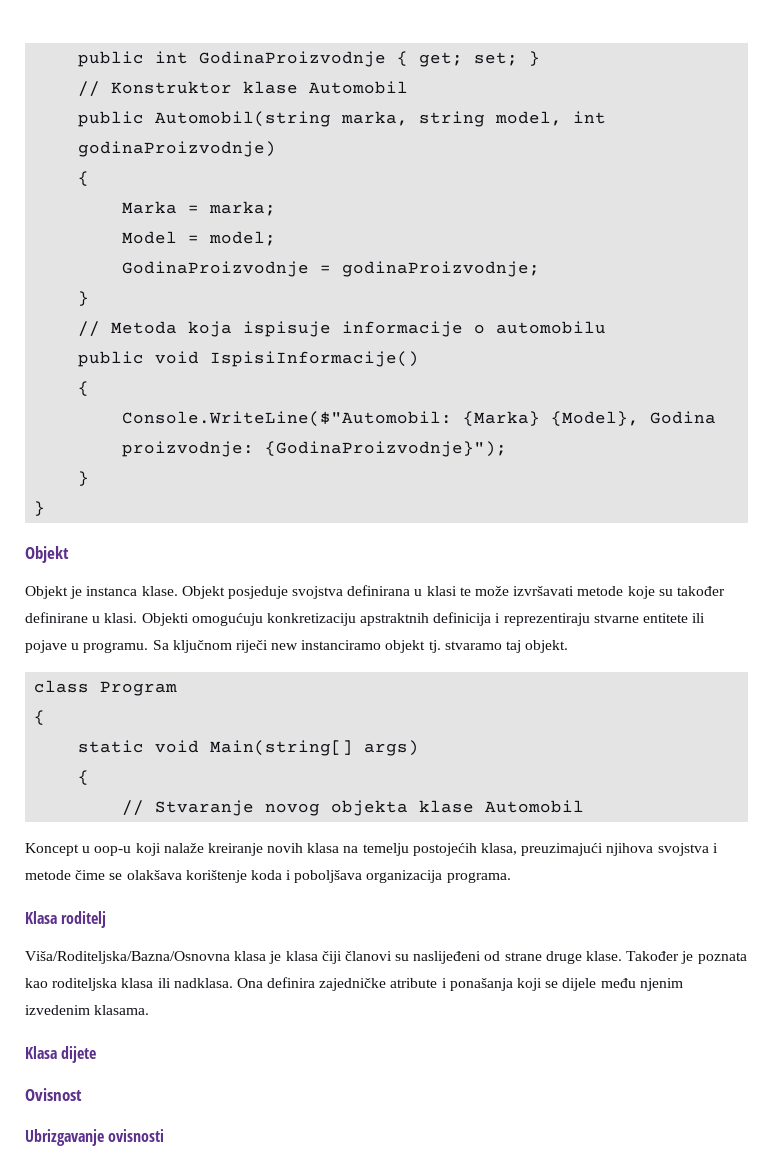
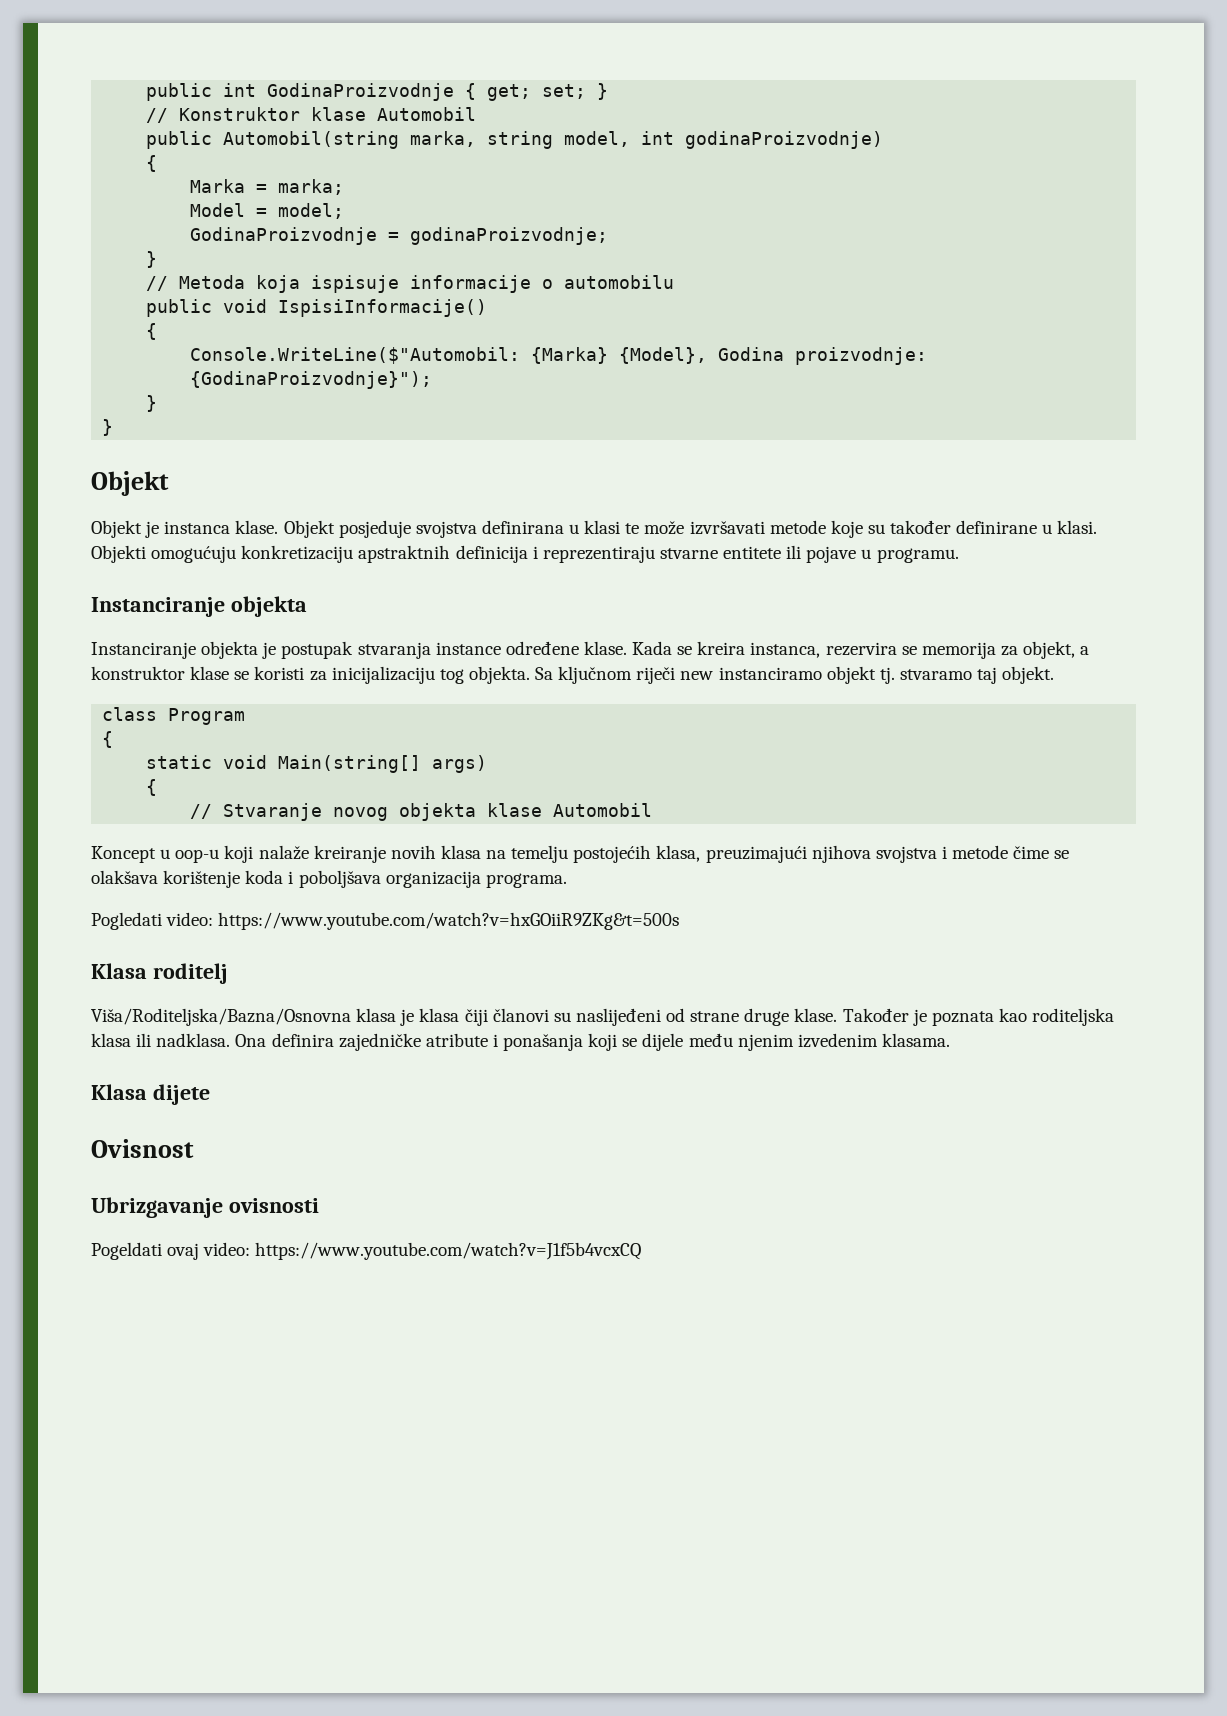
- Objekti omogućuju konkretizaciju apstraktnih definicija i reprezentiraju stvarne entitete ili pojave u programu. Sa ključnom riječi new instanciramo objekt tj. stvaramo taj objekt.
+ Objekti omogućuju konkretizaciju apstraktnih definicija i reprezentiraju stvarne entitete ili pojave u programu.
+ Instanciranje objekta
+ Instanciranje objekta je postupak stvaranja instance određene klase. Kada se kreira instanca, rezervira se memorija za objekt, a konstruktor klase se koristi za inicijalizaciju tog objekta. Sa ključnom riječi new instanciramo objekt tj. stvaramo taj objekt.
+ Pogledati video: https://www.youtube.com/watch?v=hxGOiiR9ZKg&t=500s
+ Pogeldati ovaj video: https://www.youtube.com/watch?v=J1f5b4vcxCQ

